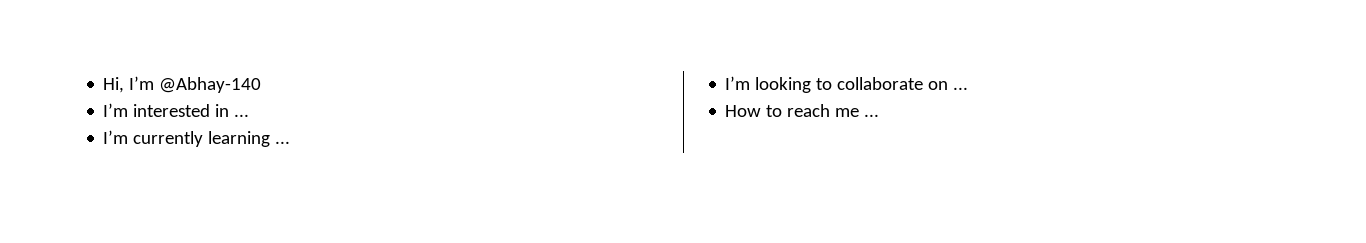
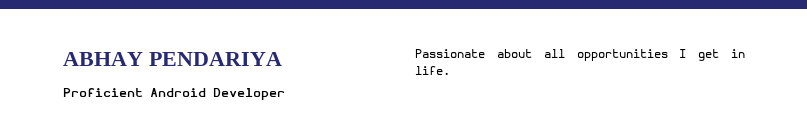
- Hi, I’m @Abhay-140
- I’m interested in ...
- I’m currently learning ...
- I’m looking to collaborate on ...
- How to reach me ...
+ ABHAY PENDARIYA
+ Proficient Android Developer
+ Passionate about all opportunities I get in life.

